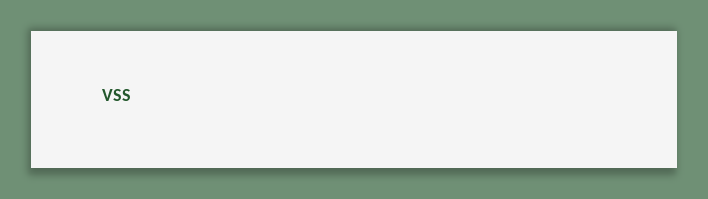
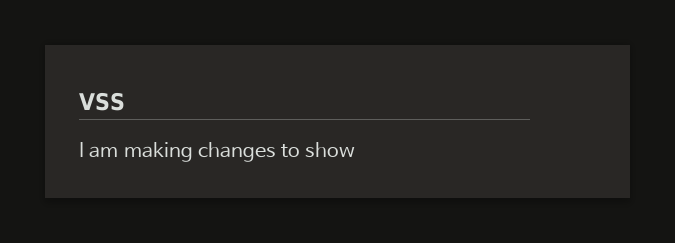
+ I am making changes to show

